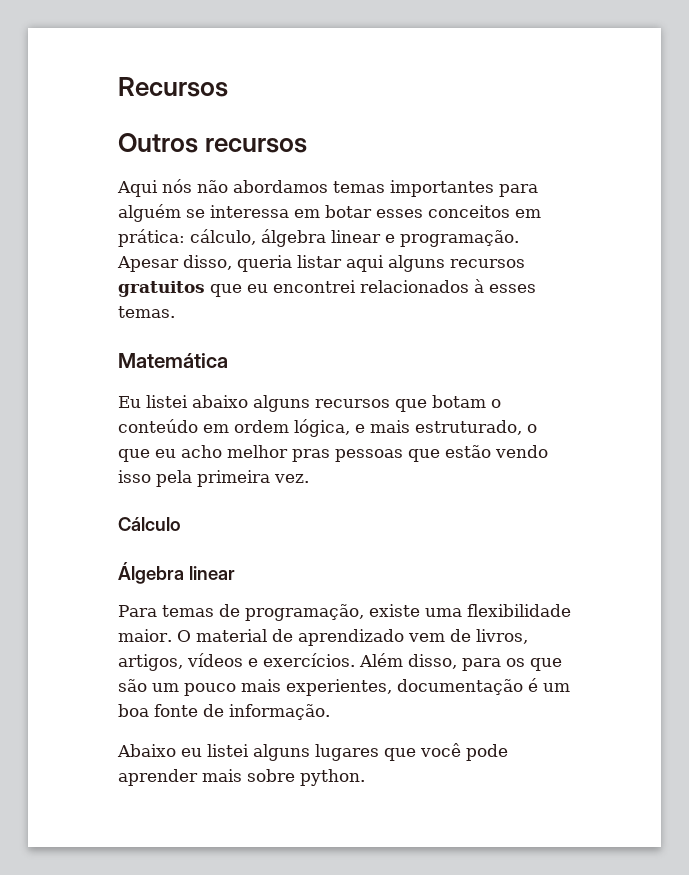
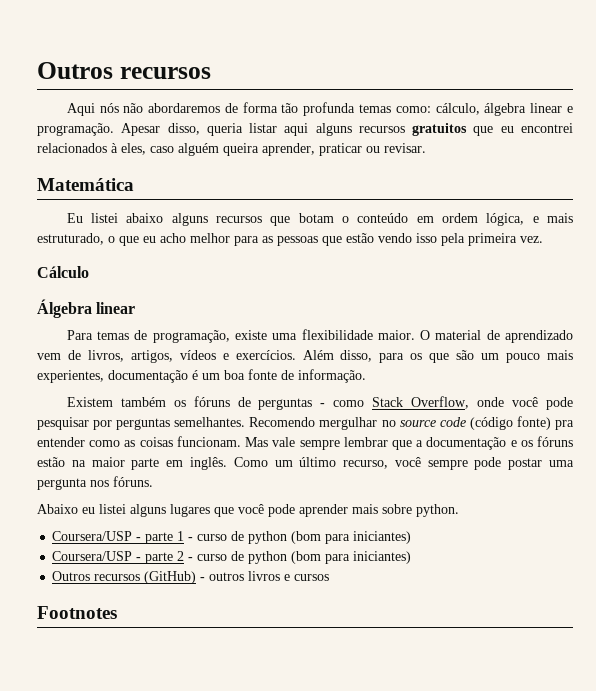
- Recursos
- Aqui nós não abordamos temas importantes para alguém se interessa em botar esses conceitos em prática: cálculo, álgebra linear e programação.
+ Aqui nós não abordaremos de forma tão profunda temas como: cálculo, álgebra linear e programação.
- Apesar disso, queria listar aqui alguns recursos gratuitos que eu encontrei relacionados à esses temas.
+ Apesar disso, queria listar aqui alguns recursos gratuitos que eu encontrei relacionados à eles, caso alguém queira aprender, praticar ou revisar.
- Eu listei abaixo alguns recursos que botam o conteúdo em ordem lógica, e mais estruturado, o que eu acho melhor pras pessoas que estão vendo isso pela primeira vez.
+ Eu listei abaixo alguns recursos que botam o conteúdo em ordem lógica, e mais estruturado, o que eu acho melhor para as pessoas que estão vendo isso pela primeira vez.
+ Existem também os fóruns de perguntas - como Stack Overflow, onde você pode pesquisar por perguntas semelhantes. Recomendo mergulhar no source code (código fonte) pra entender como as coisas funcionam. Mas vale sempre lembrar que a documentação e os fóruns estão na maior parte em inglês. Como um último recurso, você sempre pode postar uma pergunta nos fóruns.
+ Coursera/USP - parte 1 - curso de python (bom para iniciantes)
+ Coursera/USP - parte 2 - curso de python (bom para iniciantes)
+ Outros recursos (GitHub) - outros livros e cursos
+ Footnotes

